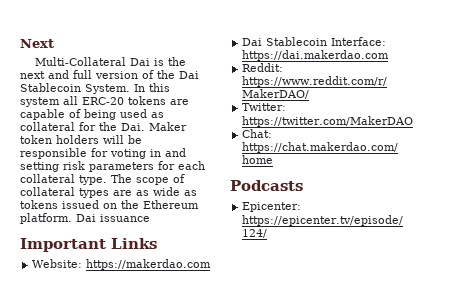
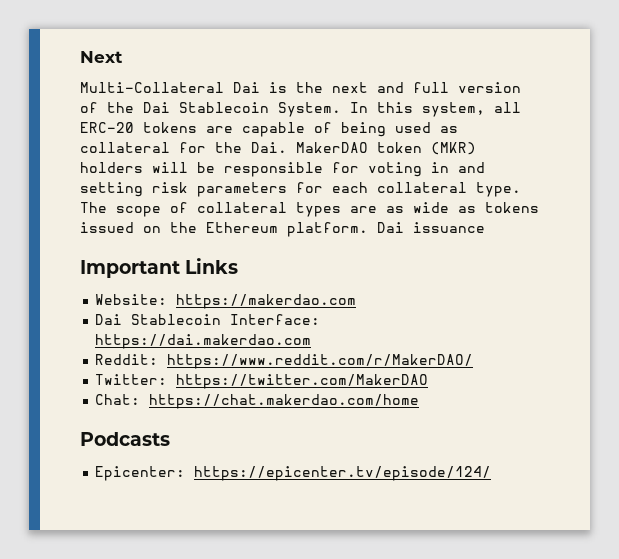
- In this system all ERC-20 tokens are capable of being used as collateral for the Dai. Maker token holders will be responsible for voting in and setting risk parameters for each collateral type.
+ In this system, all ERC-20 tokens are capable of being used as collateral for the Dai. MakerDAO token (MKR) holders will be responsible for voting in and setting risk parameters for each collateral type.

